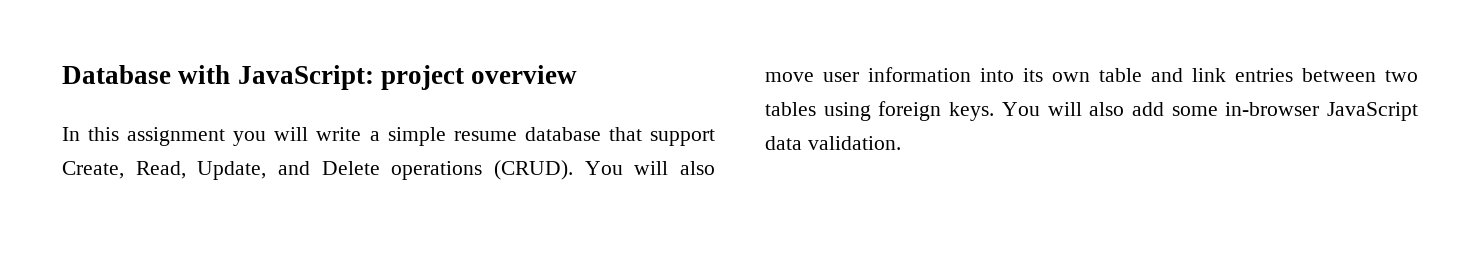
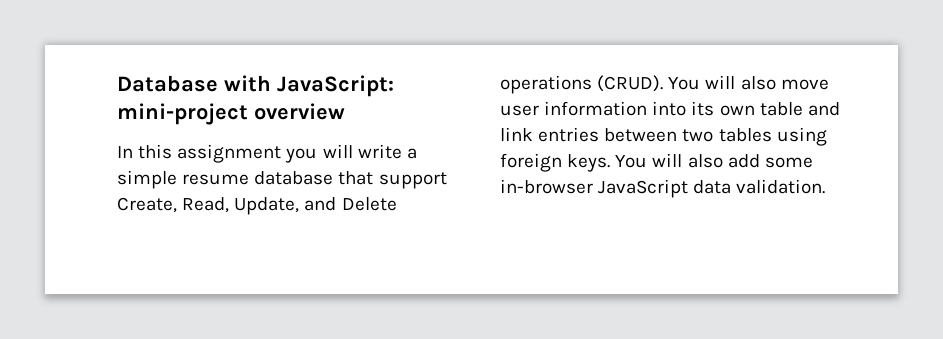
- Database with JavaScript: project overview
+ Database with JavaScript: mini-project overview

